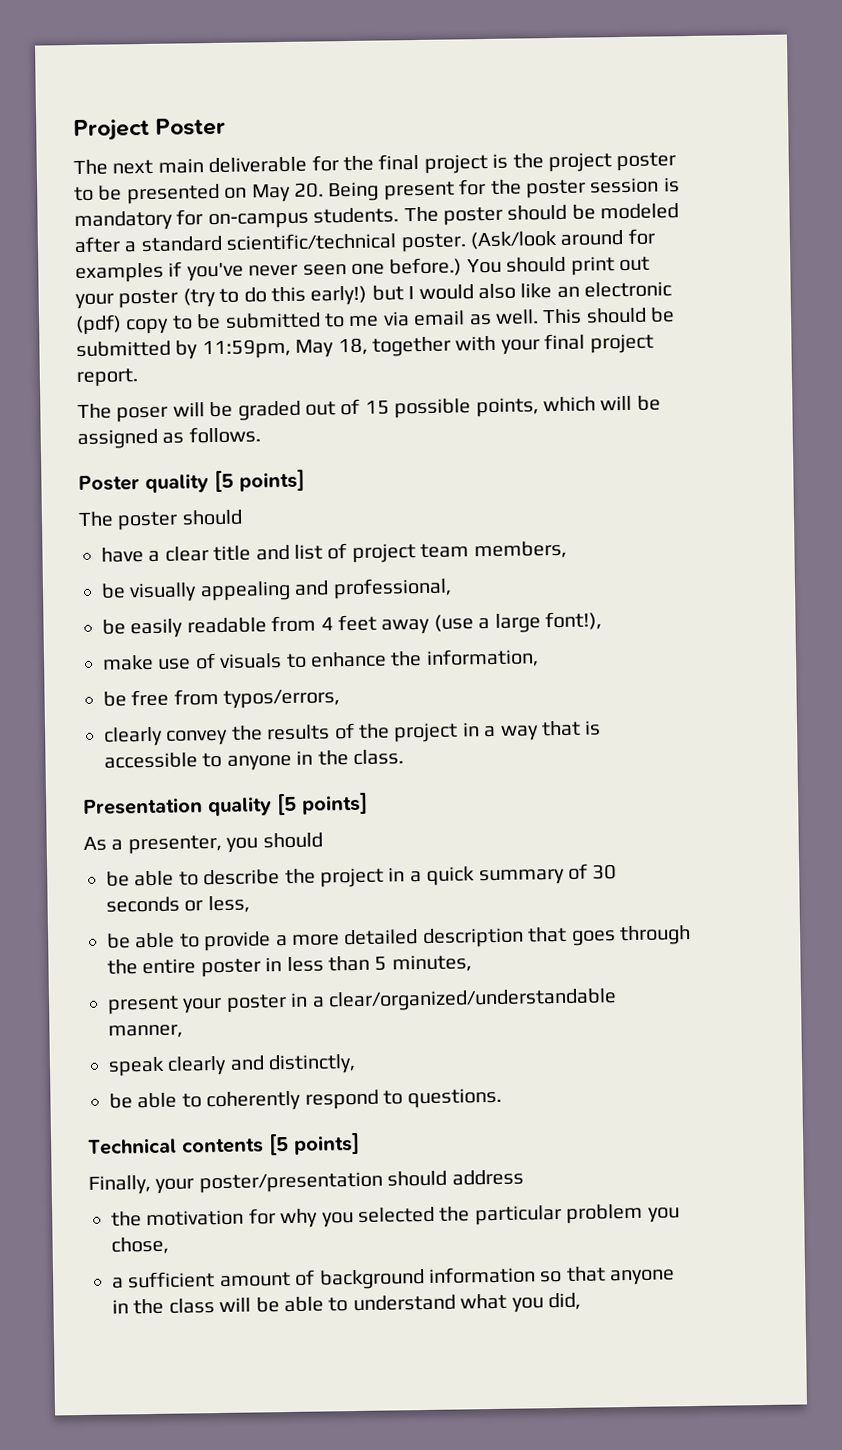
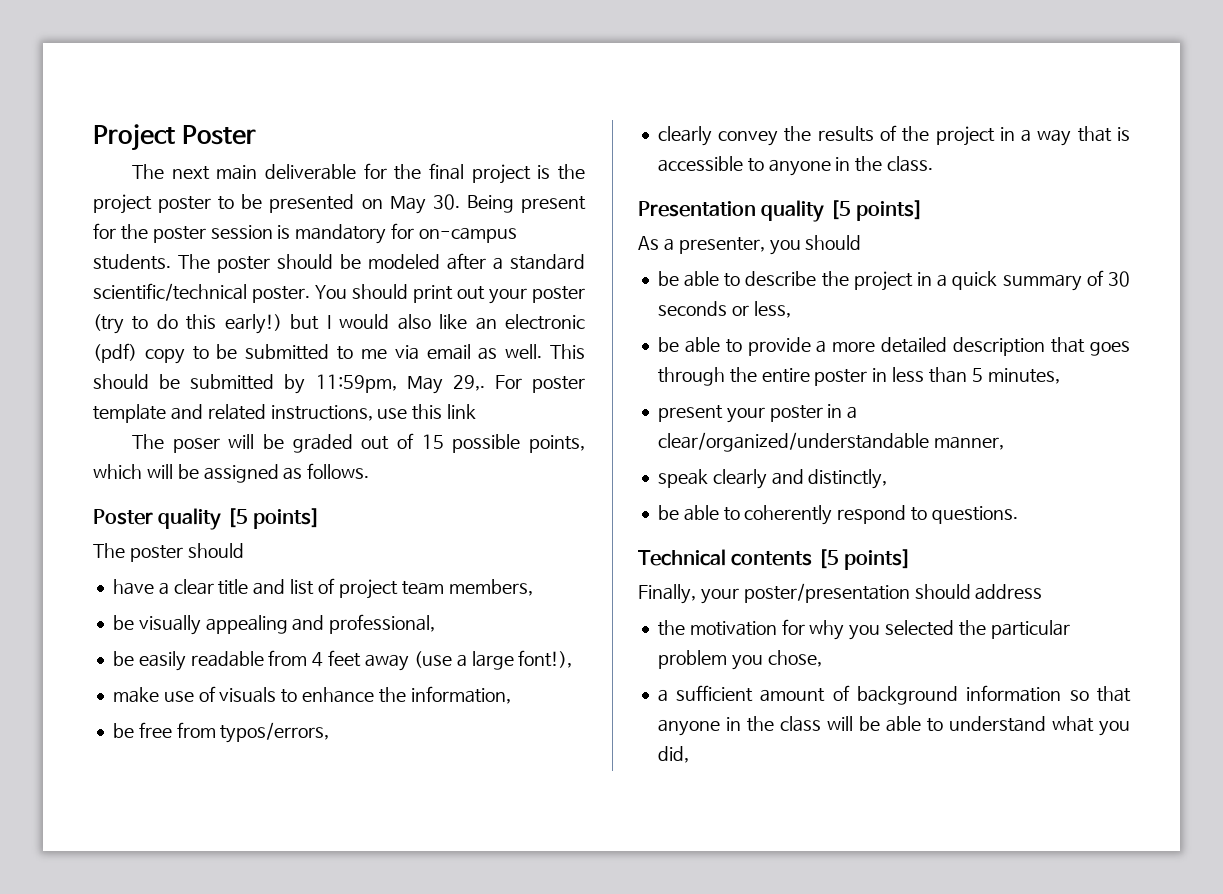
- The next main deliverable for the final project is the project poster to be presented on May 20. Being present for the poster session is mandatory for on-campus students.
+ The next main deliverable for the final project is the project poster to be presented on May 30. Being present for the poster session is mandatory for on-campus students.
- (Ask/look around for examples if you've never seen one before.)
- This should be submitted by 11:59pm, May 18, together with your final project report.
+ This should be submitted by 11:59pm, May 29,. For poster template and related instructions, use this link

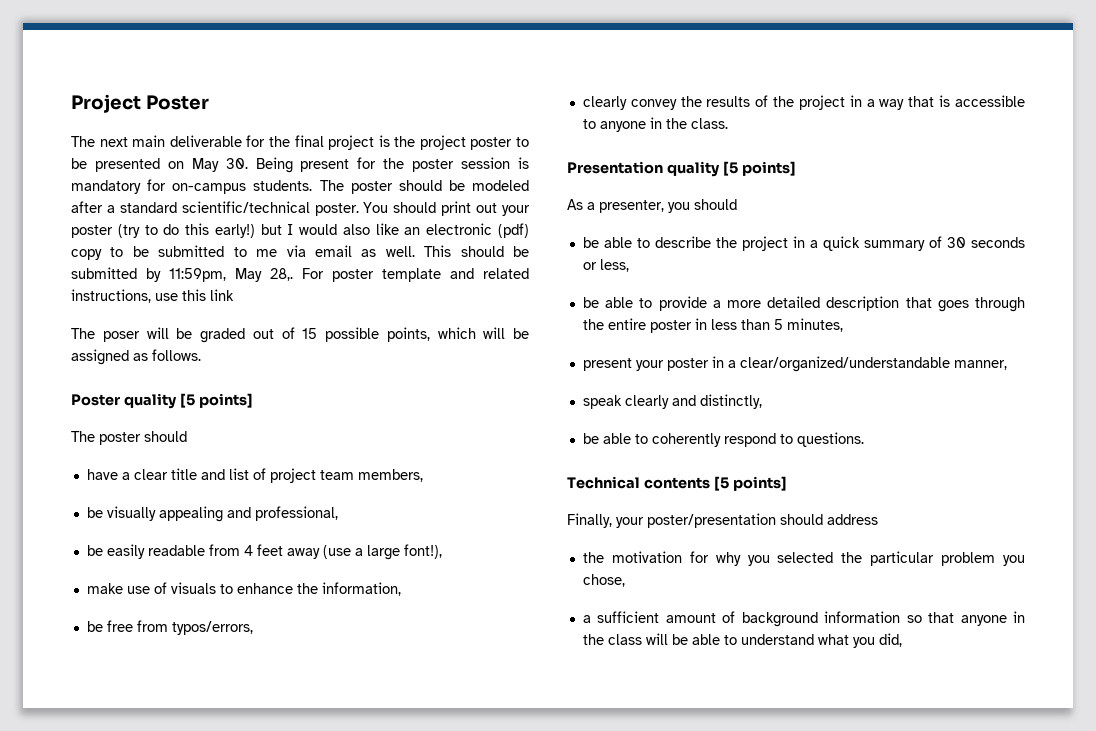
- This should be submitted by 11:59pm, May 29,.
+ This should be submitted by 11:59pm, May 28,.

